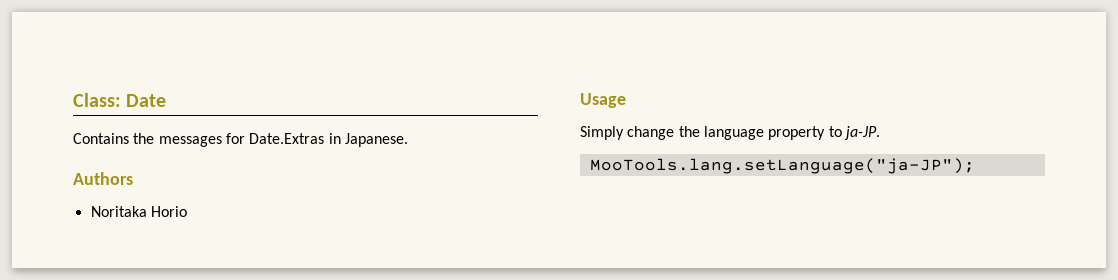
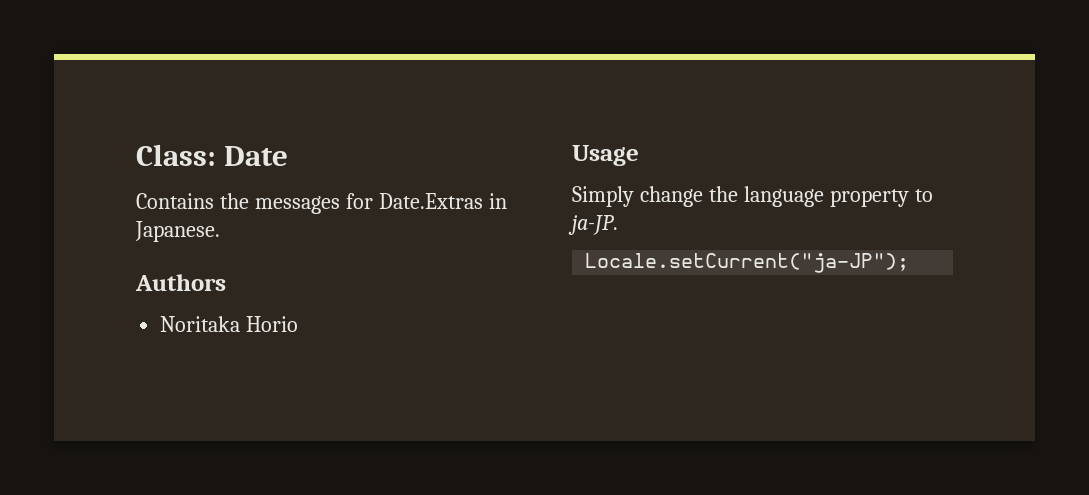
- MooTools.lang.setLanguage("ja-JP");
+ Locale.setCurrent("ja-JP");

